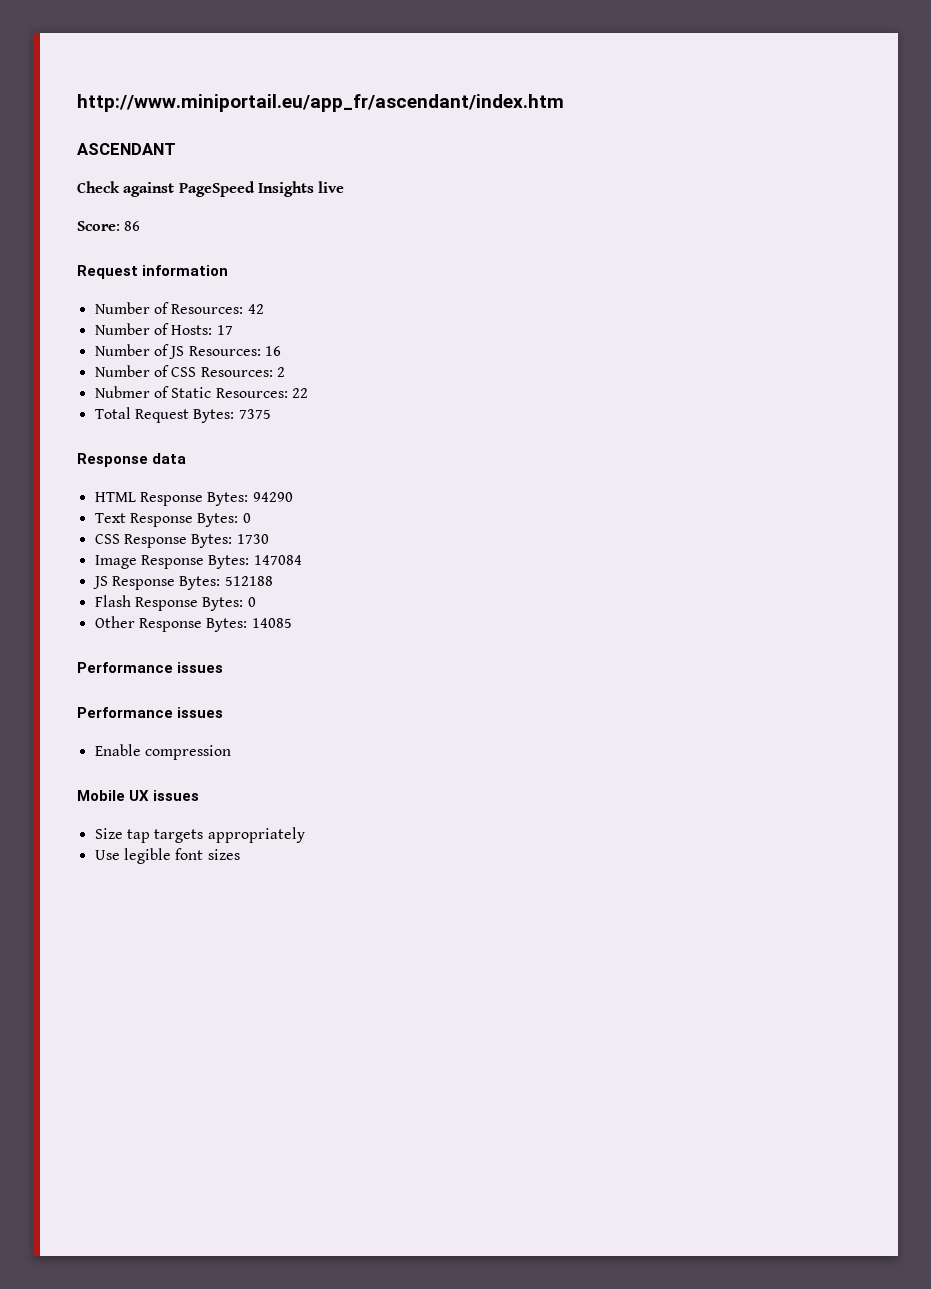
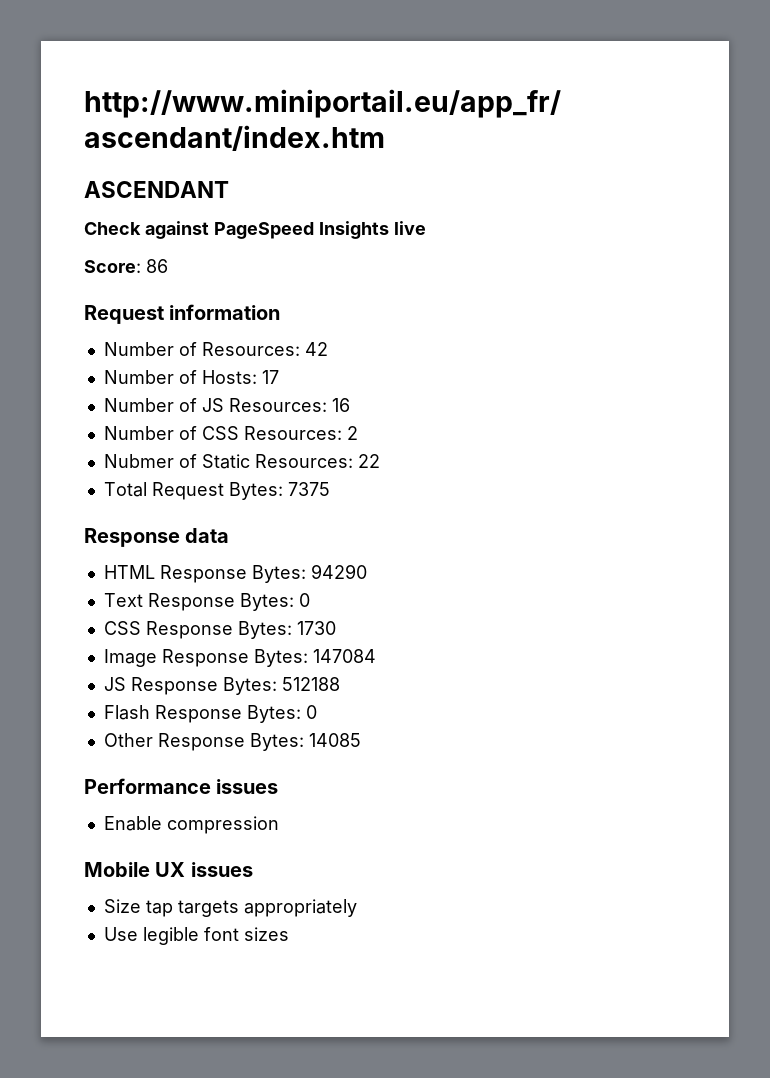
  Other Response Bytes: 14085
- Performance issues

